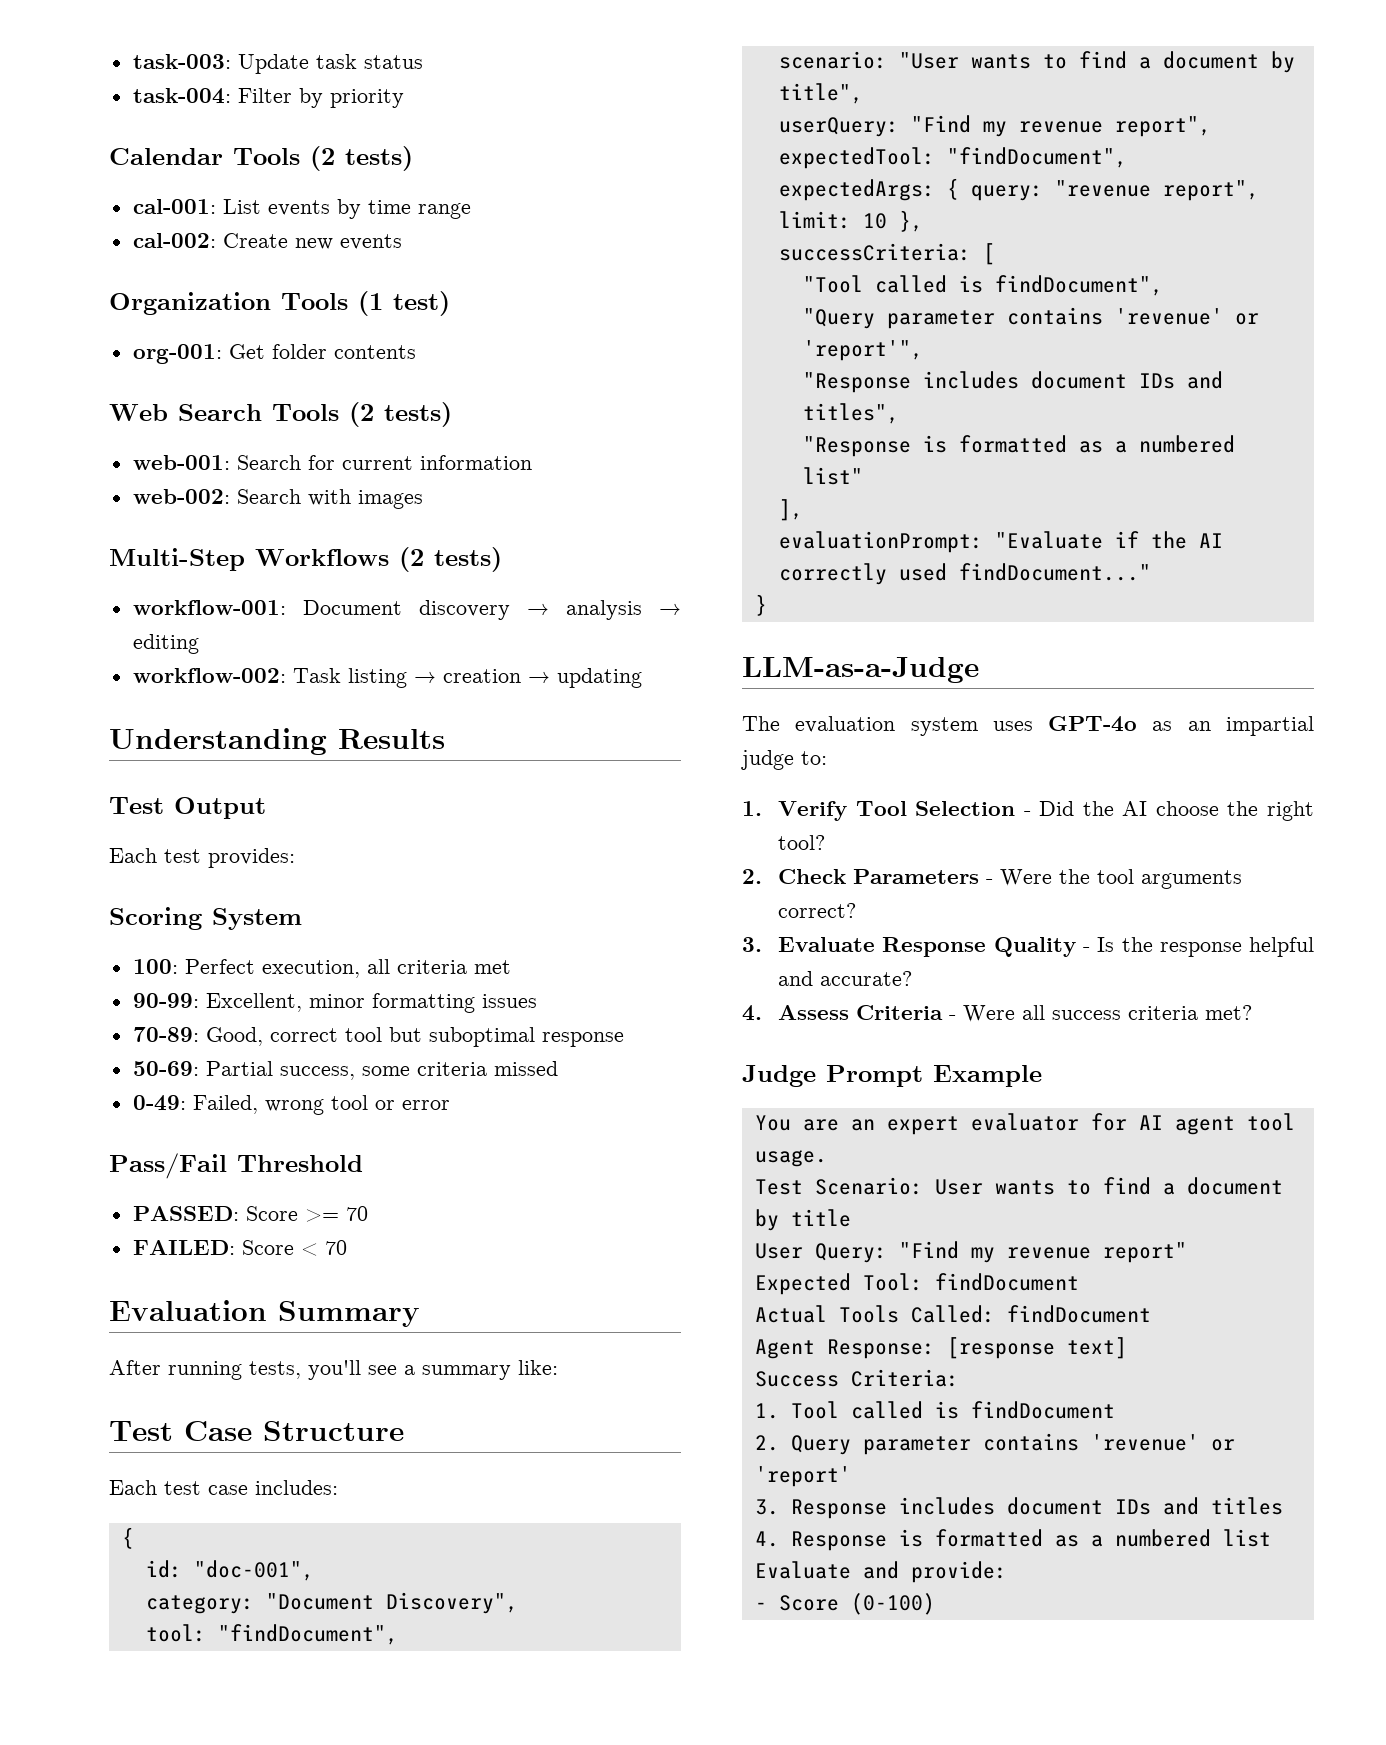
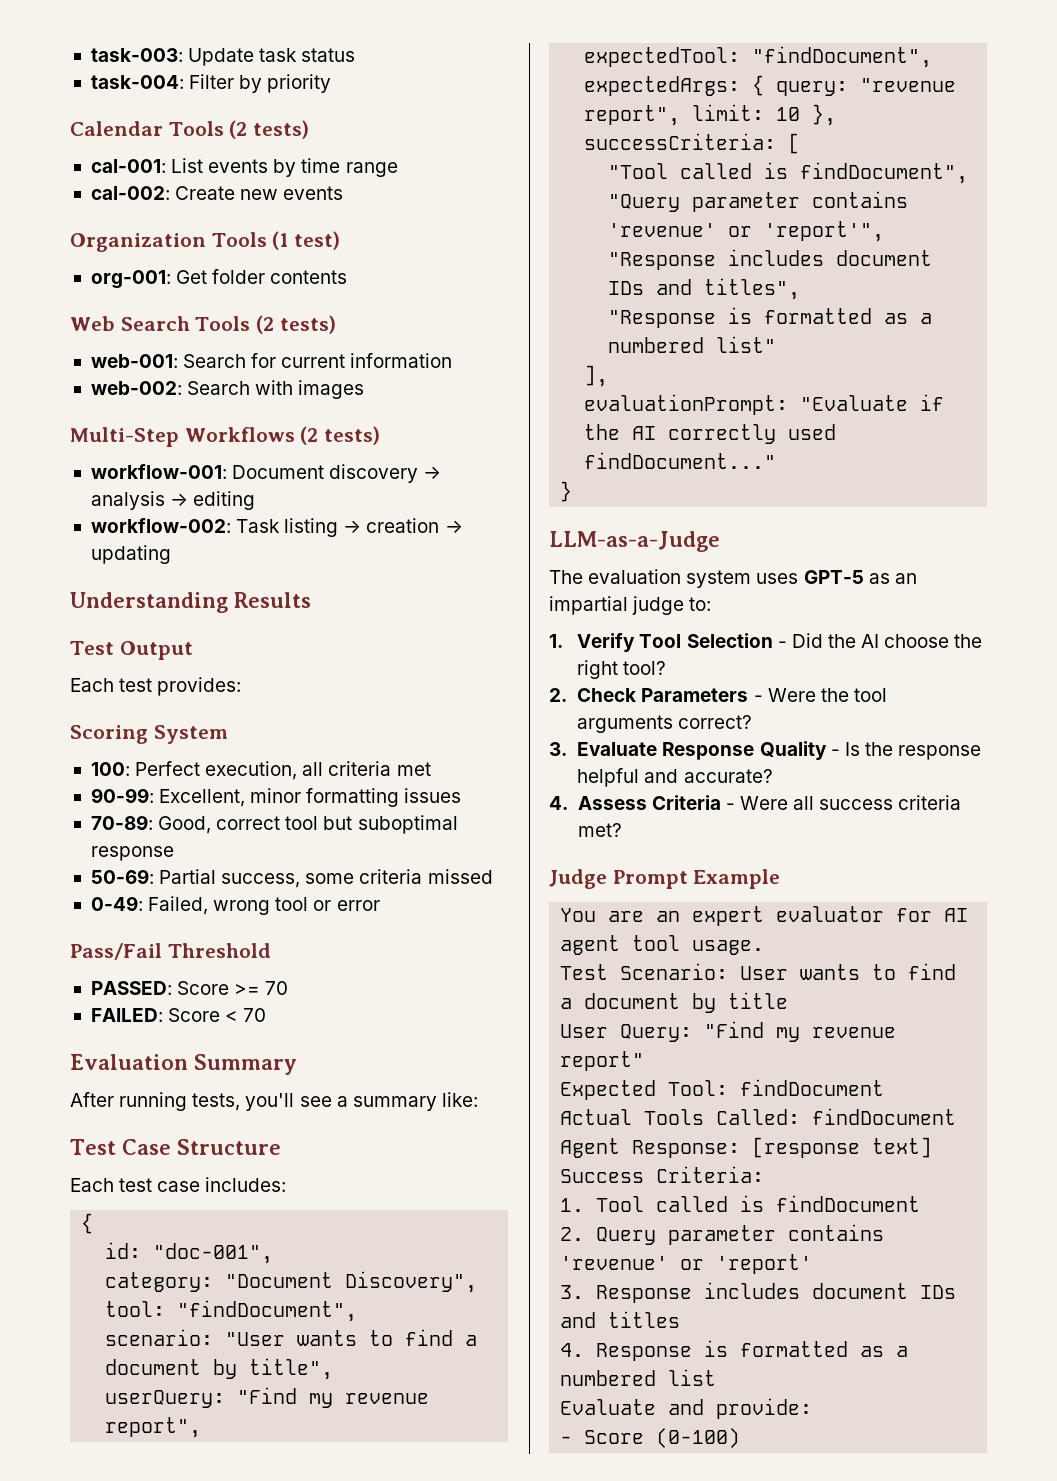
- The evaluation system uses GPT-4o as an impartial judge to:
+ The evaluation system uses GPT-5 as an impartial judge to:

